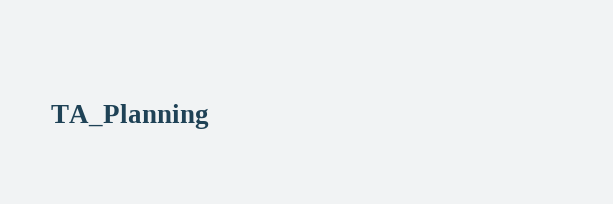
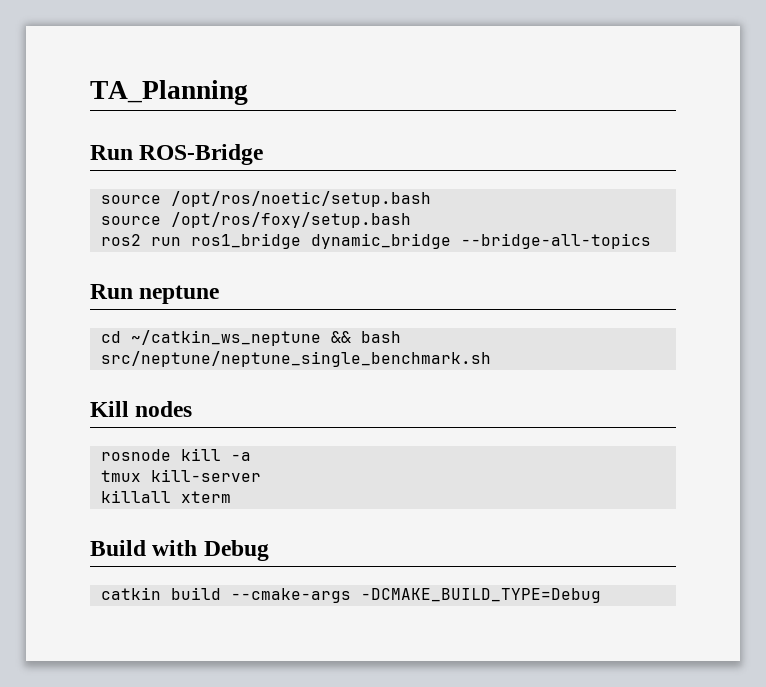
+ Run ROS-Bridge
+ source /opt/ros/noetic/setup.bash
+ source /opt/ros/foxy/setup.bash
+ ros2 run ros1_bridge dynamic_bridge --bridge-all-topics
+ Run neptune
+ cd ~/catkin_ws_neptune && bash src/neptune/neptune_single_benchmark.sh
+ Kill nodes
+ rosnode kill -a
+ tmux kill-server
+ killall xterm
+ Build with Debug
+ catkin build --cmake-args -DCMAKE_BUILD_TYPE=Debug

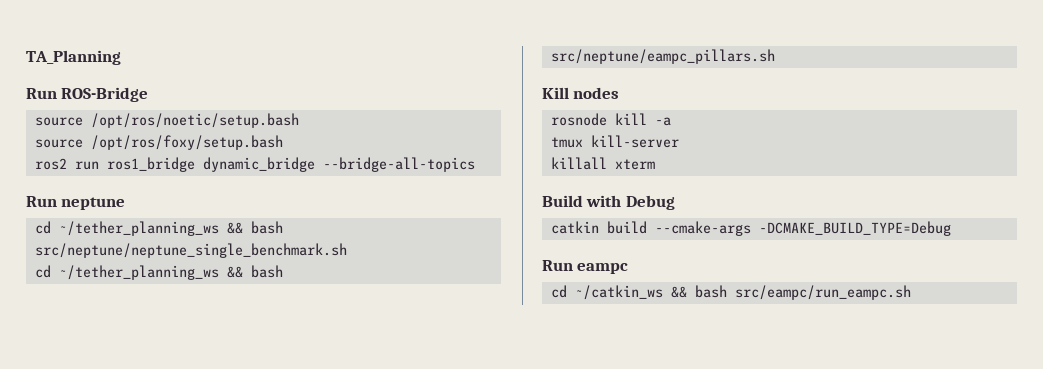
- cd ~/catkin_ws_neptune && bash src/neptune/neptune_single_benchmark.sh
+ cd ~/tether_planning_ws && bash src/neptune/neptune_single_benchmark.sh
+ cd ~/tether_planning_ws && bash src/neptune/eampc_pillars.sh
+ Run eampc
+ cd ~/catkin_ws && bash src/eampc/run_eampc.sh

